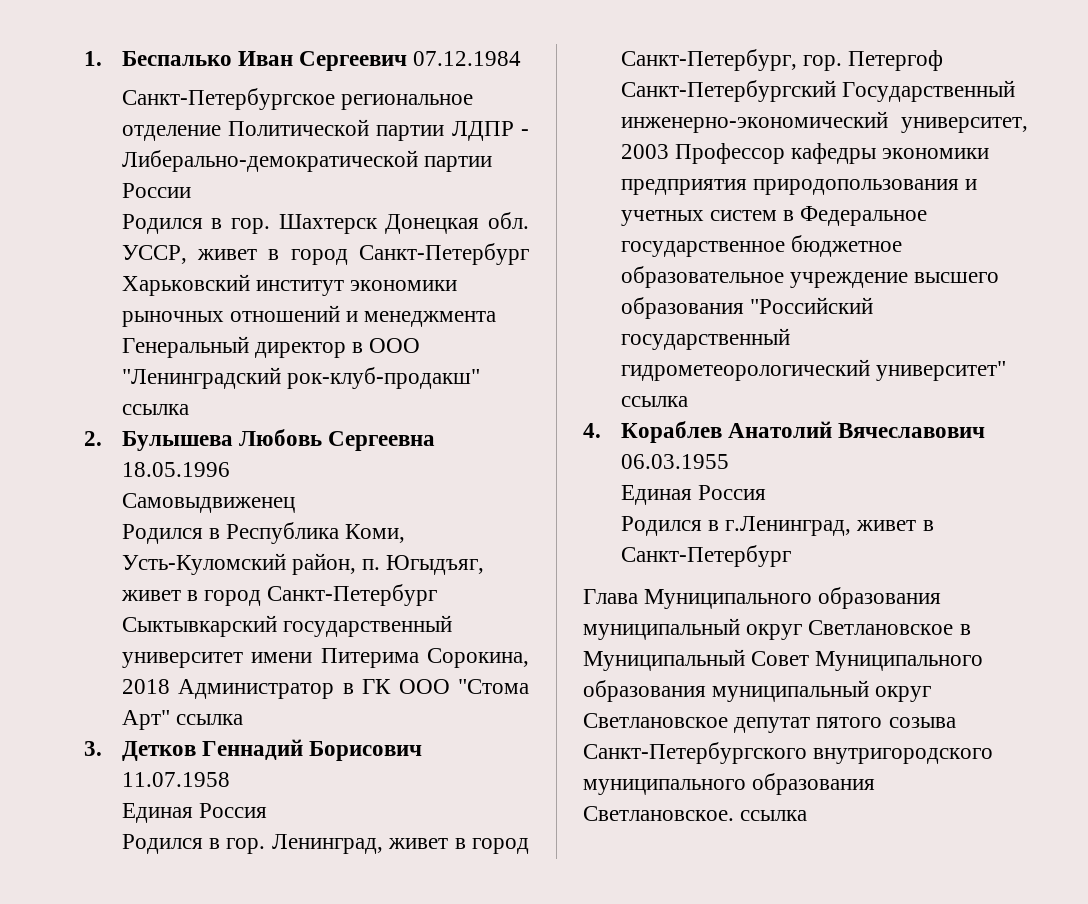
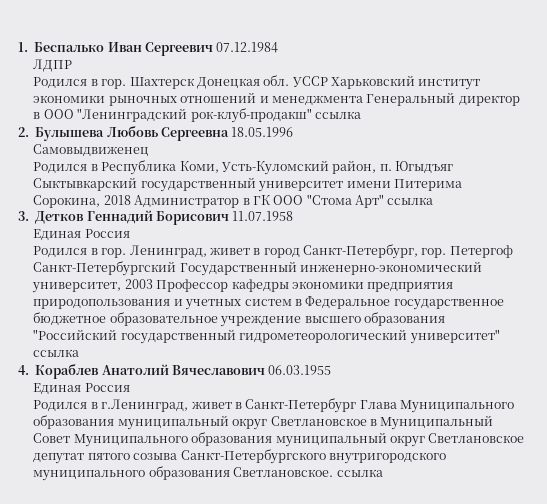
- Санкт-Петербургское региональное отделение Политической партии ЛДПР - Либерально-демократической партии России
+ ЛДПР
- УССР, живет в город Санкт-Петербург Харьковский институт экономики рыночных отношений и менеджмента Генеральный директор в ООО "Ленинградский рок-клуб-продакш" ссылка
+ УССР Харьковский институт экономики рыночных отношений и менеджмента Генеральный директор в ООО "Ленинградский рок-клуб-продакш" ссылка
- Родился в Республика Коми, Усть-Куломский район, п. Югыдъяг, живет в город Санкт-Петербург Сыктывкарский государственный университет имени Питерима Сорокина, 2018 Администратор в ГК ООО "Стома Арт" ссылка
+ Родился в Республика Коми, Усть-Куломский район, п. Югыдъяг Сыктывкарский государственный университет имени Питерима Сорокина, 2018 Администратор в ГК ООО "Стома Арт" ссылка
- Родился в г.Ленинград, живет в Санкт-Петербург
- Глава Муниципального образования муниципальный округ Светлановское в Муниципальный Совет Муниципального образования муниципальный округ Светлановское депутат пятого созыва Санкт-Петербургского внутригородского муниципального образования Светлановское. ссылка
+ Родился в г.Ленинград, живет в Санкт-Петербург Глава Муниципального образования муниципальный округ Светлановское в Муниципальный Совет Муниципального образования муниципальный округ Светлановское депутат пятого созыва Санкт-Петербургского внутригородского муниципального образования Светлановское. ссылка

